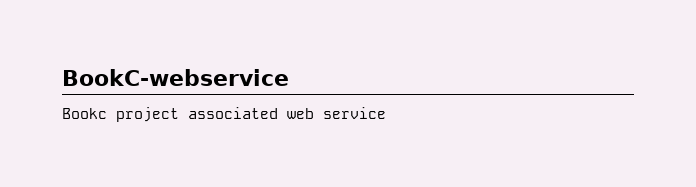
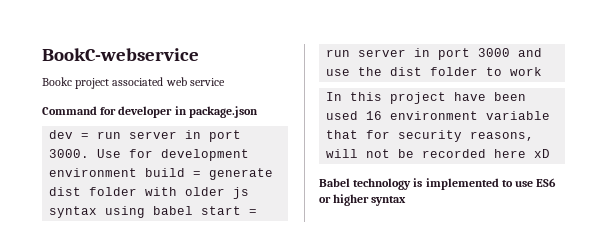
+ Command for developer in package.json
+ dev = run server in port 3000. Use for development environment build = generate dist folder with older js syntax using babel start = run server in port 3000 and use the dist folder to work
+ In this project have been used 16 environment variable that for security reasons, will not be recorded here xD
+ Babel technology is implemented to use ES6 or higher syntax

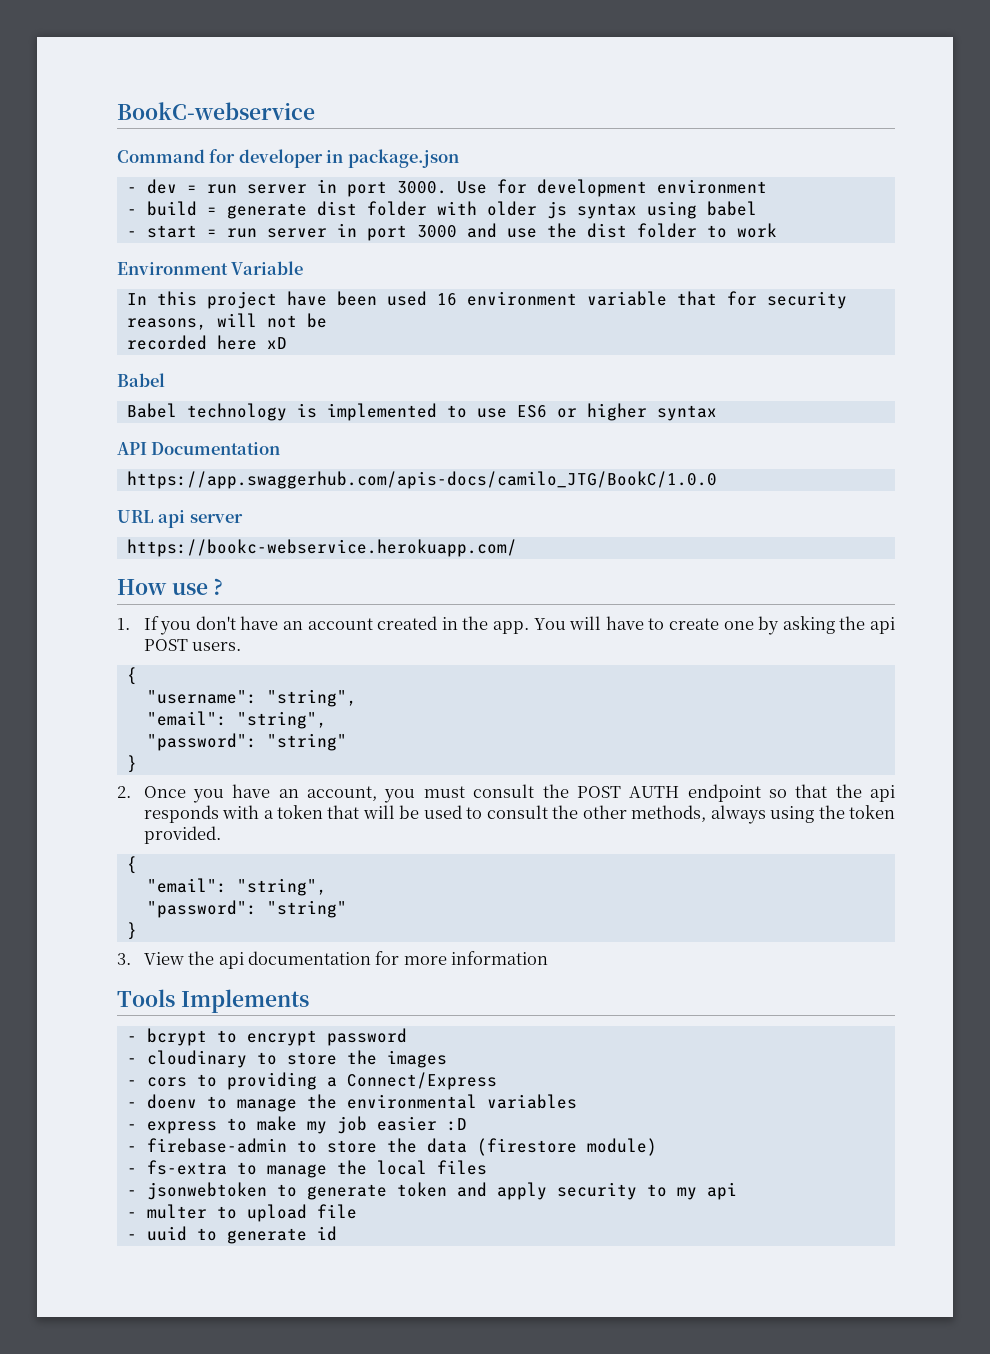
- Bookc project associated web service
- dev = run server in port 3000.
+ - dev = run server in port 3000.
- Use for development environment build = generate dist folder with older js syntax using babel start = run server in port 3000 and use the dist folder to work
+ Use for development environment
+ - build = generate dist folder with older js syntax using babel
+ - start = run server in port 3000 and use the dist folder to work
+ Environment Variable
- In this project have been used 16 environment variable that for security reasons, will not be recorded here xD
+ In this project have been used 16 environment variable that for security reasons, will not be
+ recorded here xD
+ Babel
+ API Documentation
+ https://app.swaggerhub.com/apis-docs/camilo_JTG/BookC/1.0.0
+ URL api server
+ https://bookc-webservice.herokuapp.com/
+ How use ?
+ 1. If you don't have an account created in the app. You will have to create one by asking the api POST users.
+ {
+ "username": "string",
+ "email": "string",
+ "password": "string"
+ }
+ 2. Once you have an account, you must consult the POST AUTH endpoint so that the api responds with a token that will be used to consult the other methods, always using the token provided.
+ {
+ "email": "string",
+ "password": "string"
+ }
+ 3. View the api documentation for more information
+ Tools Implements
+ - bcrypt to encrypt password
+ - cloudinary to store the images
+ - cors to providing a Connect/Express
+ - doenv to manage the environmental variables
+ - express to make my job easier :D
+ - firebase-admin to store the data (firestore module)
+ - fs-extra to manage the local files
+ - jsonwebtoken to generate token and apply security to my api
+ - multer to upload file
+ - uuid to generate id

